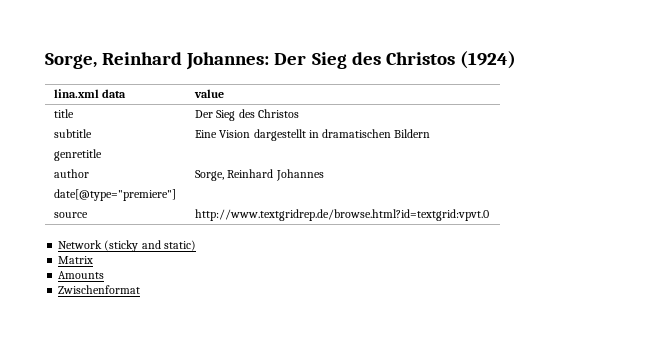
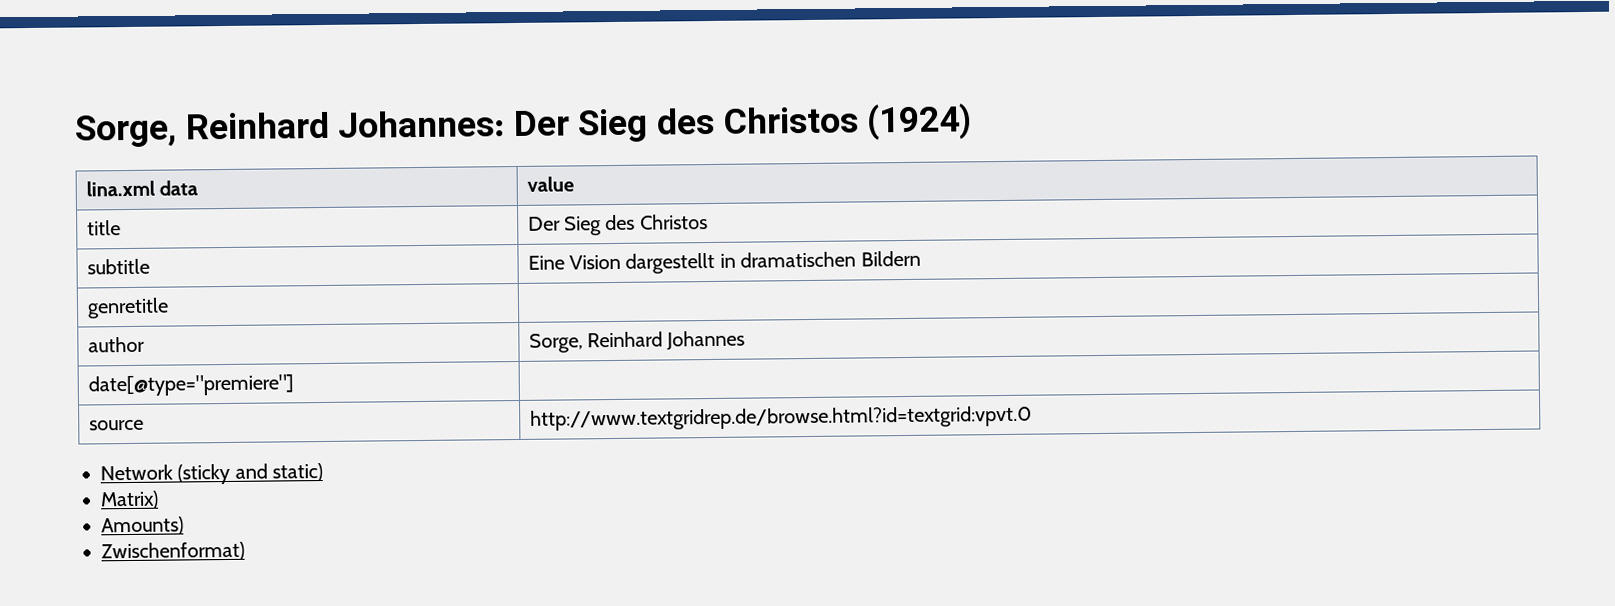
- Matrix
- Amounts
- Zwischenformat
+ Matrix)
+ Amounts)
+ Zwischenformat)

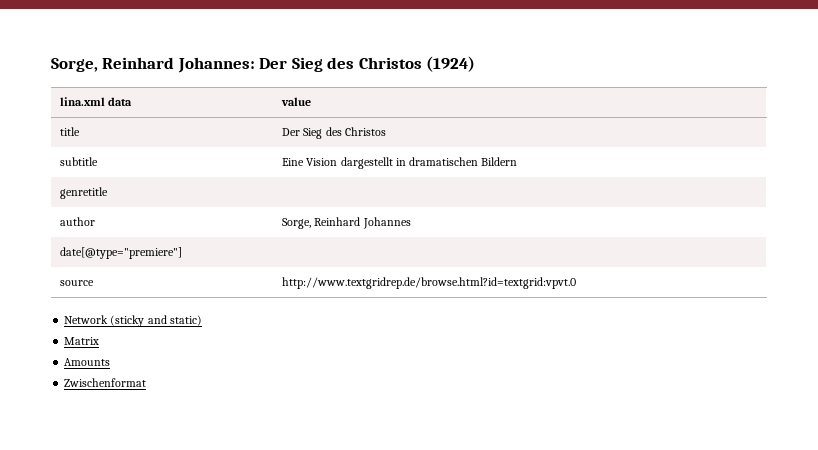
- Matrix)
- Amounts)
- Zwischenformat)
+ Matrix
+ Amounts
+ Zwischenformat

